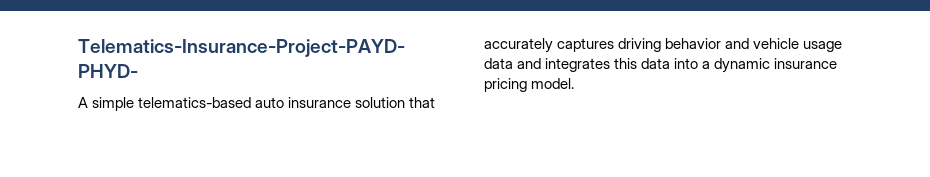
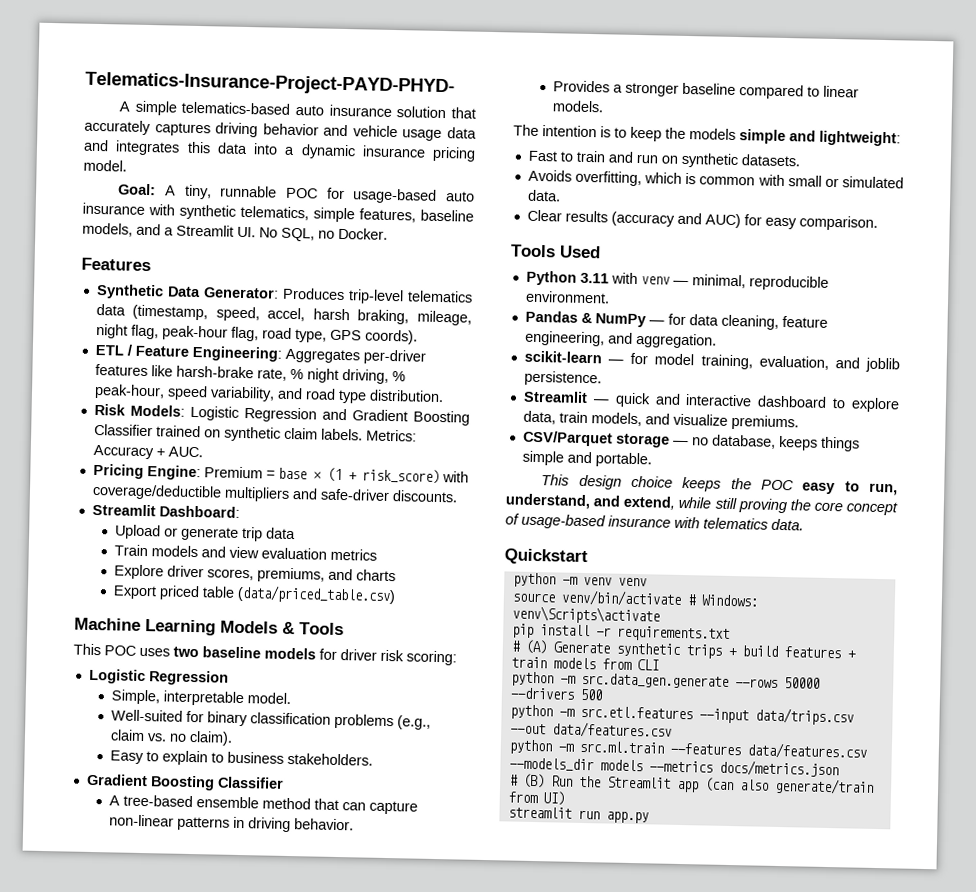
+ Goal: A tiny, runnable POC for usage-based auto insurance with synthetic telematics, simple features, baseline models, and a Streamlit UI. No SQL, no Docker.
+ Features
+ Synthetic Data Generator: Produces trip-level telematics data (timestamp, speed, accel, harsh braking, mileage, night flag, peak-hour flag, road type, GPS coords).
+ ETL / Feature Engineering: Aggregates per-driver features like harsh-brake rate, % night driving, % peak-hour, speed variability, and road type distribution.
+ Risk Models: Logistic Regression and Gradient Boosting Classifier trained on synthetic claim labels. Metrics: Accuracy + AUC.
+ Pricing Engine: Premium = base × (1 + risk_score) with coverage/deductible multipliers and safe-driver discounts.
+ Streamlit Dashboard:
+ Upload or generate trip data
+ Train models and view evaluation metrics
+ Explore driver scores, premiums, and charts
+ Export priced table (data/priced_table.csv)
+ Machine Learning Models & Tools
+ This POC uses two baseline models for driver risk scoring:
+ Logistic Regression
+ Simple, interpretable model.
+ Well-suited for binary classification problems (e.g., claim vs. no claim).
+ Easy to explain to business stakeholders.
+ Gradient Boosting Classifier
+ A tree-based ensemble method that can capture non-linear patterns in driving behavior.
+ Provides a stronger baseline compared to linear models.
+ The intention is to keep the models simple and lightweight:
+ Fast to train and run on synthetic datasets.
+ Avoids overfitting, which is common with small or simulated data.
+ Clear results (accuracy and AUC) for easy comparison.
+ Tools Used
+ Python 3.11 with venv — minimal, reproducible environment.
+ Pandas & NumPy — for data cleaning, feature engineering, and aggregation.
+ scikit-learn — for model training, evaluation, and joblib persistence.
+ Streamlit — quick and interactive dashboard to explore data, train models, and visualize premiums.
+ CSV/Parquet storage — no database, keeps things simple and portable.
+ This design choice keeps the POC easy to run, understand, and extend, while still proving the core concept of usage-based insurance with telematics data.
+ Quickstart
+ python -m venv venv
+ source venv/bin/activate # Windows: venv\Scripts\activate
+ pip install -r requirements.txt
+ # (A) Generate synthetic trips + build features + train models from CLI
+ python -m src.data_gen.generate --rows 50000 --drivers 500
+ python -m src.etl.features --input data/trips.csv --out data/features.csv
+ python -m src.ml.train --features data/features.csv --models_dir models --metrics docs/metrics.json
+ # (B) Run the Streamlit app (can also generate/train from UI)
+ streamlit run app.py

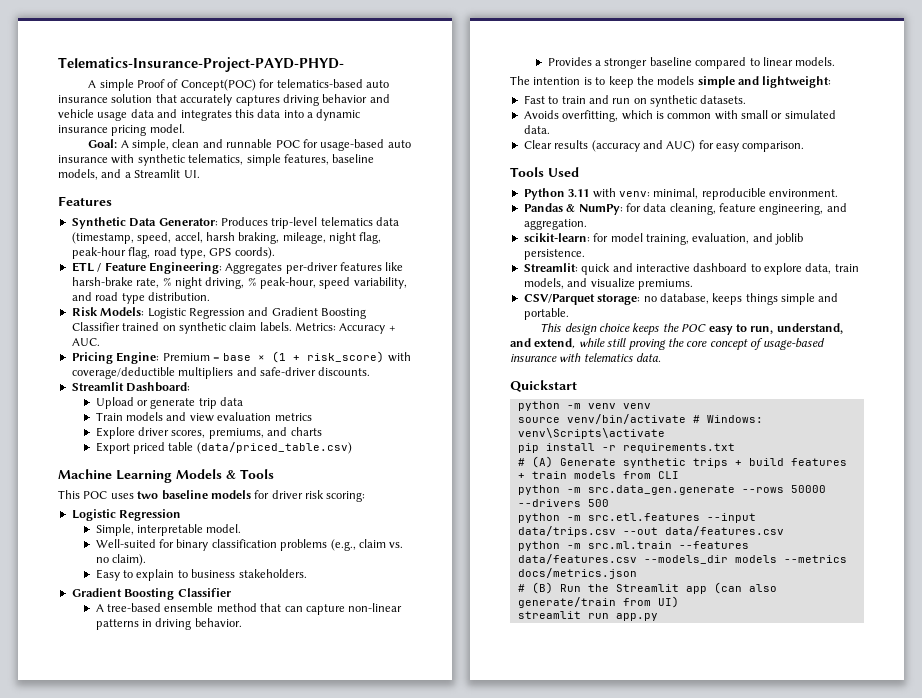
- A simple telematics-based auto insurance solution that accurately captures driving behavior and vehicle usage data and integrates this data into a dynamic insurance pricing model.
+ A simple Proof of Concept(POC) for telematics-based auto insurance solution that accurately captures driving behavior and vehicle usage data and integrates this data into a dynamic insurance pricing model.
- Goal: A tiny, runnable POC for usage-based auto insurance with synthetic telematics, simple features, baseline models, and a Streamlit UI. No SQL, no Docker.
+ Goal: A simple, clean and runnable POC for usage-based auto insurance with synthetic telematics, simple features, baseline models, and a Streamlit UI.
- Python 3.11 with venv — minimal, reproducible environment.
+ Python 3.11 with venv: minimal, reproducible environment.
- Pandas & NumPy — for data cleaning, feature engineering, and aggregation.
+ Pandas & NumPy: for data cleaning, feature engineering, and aggregation.
- scikit-learn — for model training, evaluation, and joblib persistence.
+ scikit-learn: for model training, evaluation, and joblib persistence.
- Streamlit — quick and interactive dashboard to explore data, train models, and visualize premiums.
+ Streamlit: quick and interactive dashboard to explore data, train models, and visualize premiums.
- CSV/Parquet storage — no database, keeps things simple and portable.
+ CSV/Parquet storage: no database, keeps things simple and portable.

